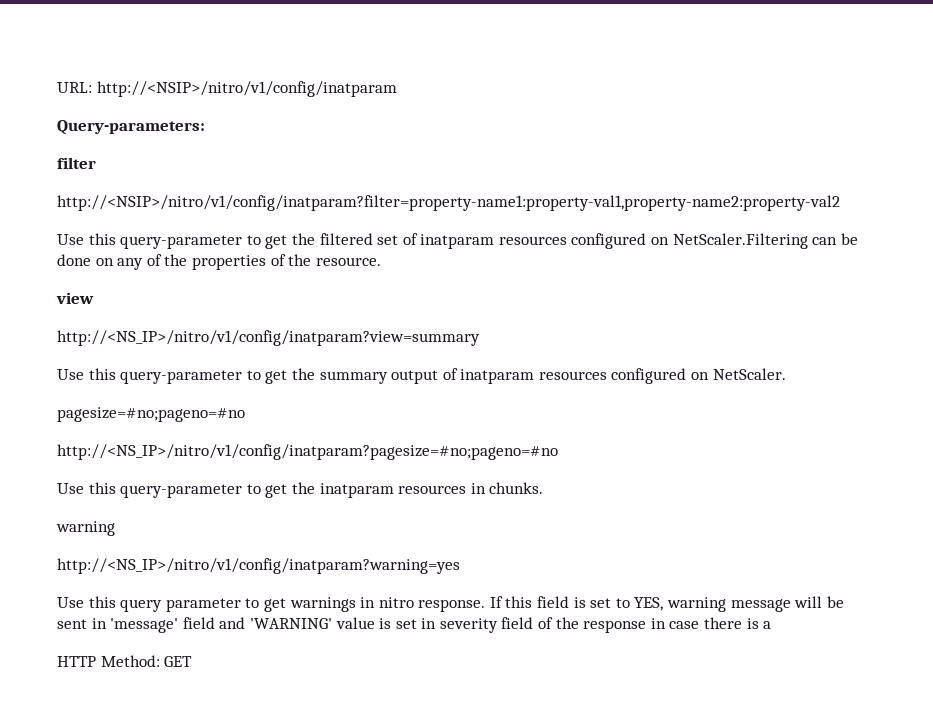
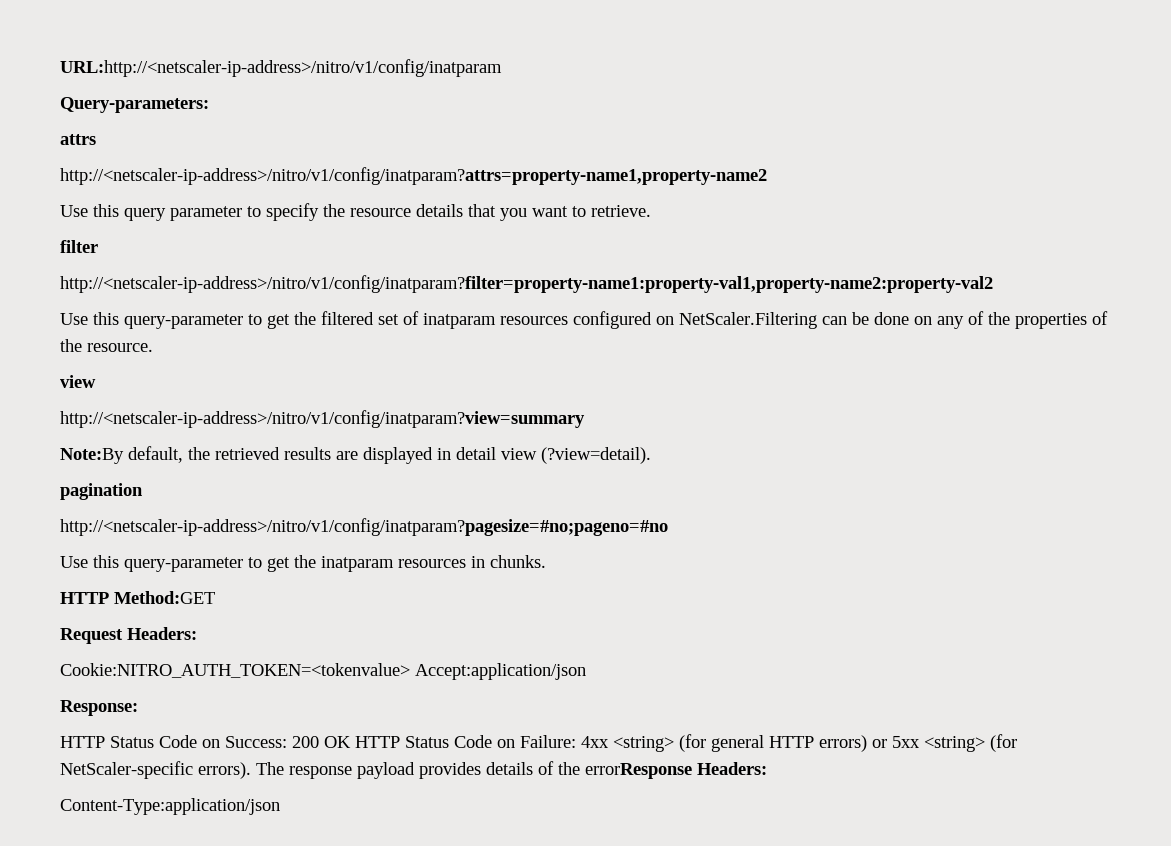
- URL: http://<NSIP>/nitro/v1/config/inatparam
+ URL:http://<netscaler-ip-address>/nitro/v1/config/inatparam
+ attrs
+ http://<netscaler-ip-address>/nitro/v1/config/inatparam?attrs=property-name1,property-name2
+ Use this query parameter to specify the resource details that you want to retrieve.
- http://<NSIP>/nitro/v1/config/inatparam?filter=property-name1:property-val1,property-name2:property-val2
+ http://<netscaler-ip-address>/nitro/v1/config/inatparam?filter=property-name1:property-val1,property-name2:property-val2
- http://<NS_IP>/nitro/v1/config/inatparam?view=summary
- Use this query-parameter to get the summary output of inatparam resources configured on NetScaler.
- pagesize=#no;pageno=#no
- http://<NS_IP>/nitro/v1/config/inatparam?pagesize=#no;pageno=#no
+ http://<netscaler-ip-address>/nitro/v1/config/inatparam?view=summary
+ Note:By default, the retrieved results are displayed in detail view (?view=detail).
+ pagination
+ http://<netscaler-ip-address>/nitro/v1/config/inatparam?pagesize=#no;pageno=#no
  Use this query-parameter to get the inatparam resources in chunks.
- warning
- http://<NS_IP>/nitro/v1/config/inatparam?warning=yes
- Use this query parameter to get warnings in nitro response. If this field is set to YES, warning message will be sent in 'message' field and 'WARNING' value is set in severity field of the response in case there is a
- HTTP Method: GET
+ HTTP Method:GET
+ Request Headers:
+ Cookie:NITRO_AUTH_TOKEN=<tokenvalue> Accept:application/json
+ Response:
+ HTTP Status Code on Success: 200 OK HTTP Status Code on Failure: 4xx <string> (for general HTTP errors) or 5xx <string> (for NetScaler-specific errors). The response payload provides details of the errorResponse Headers:
+ Content-Type:application/json

